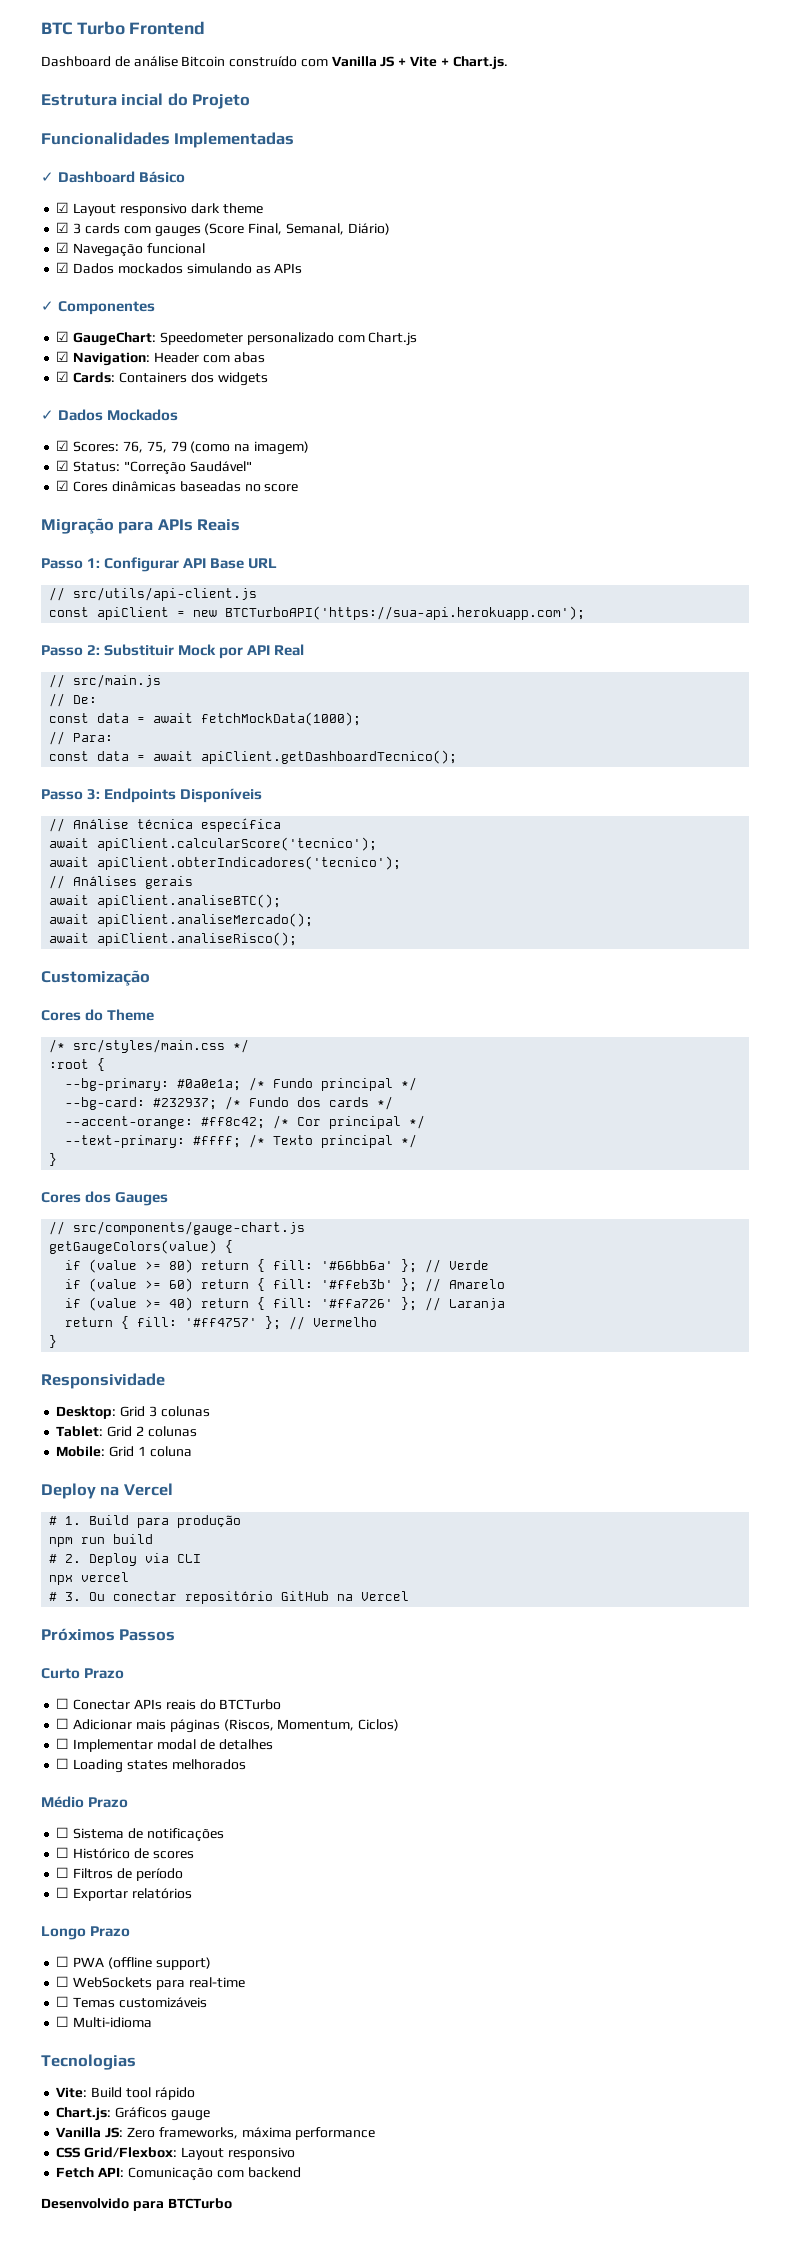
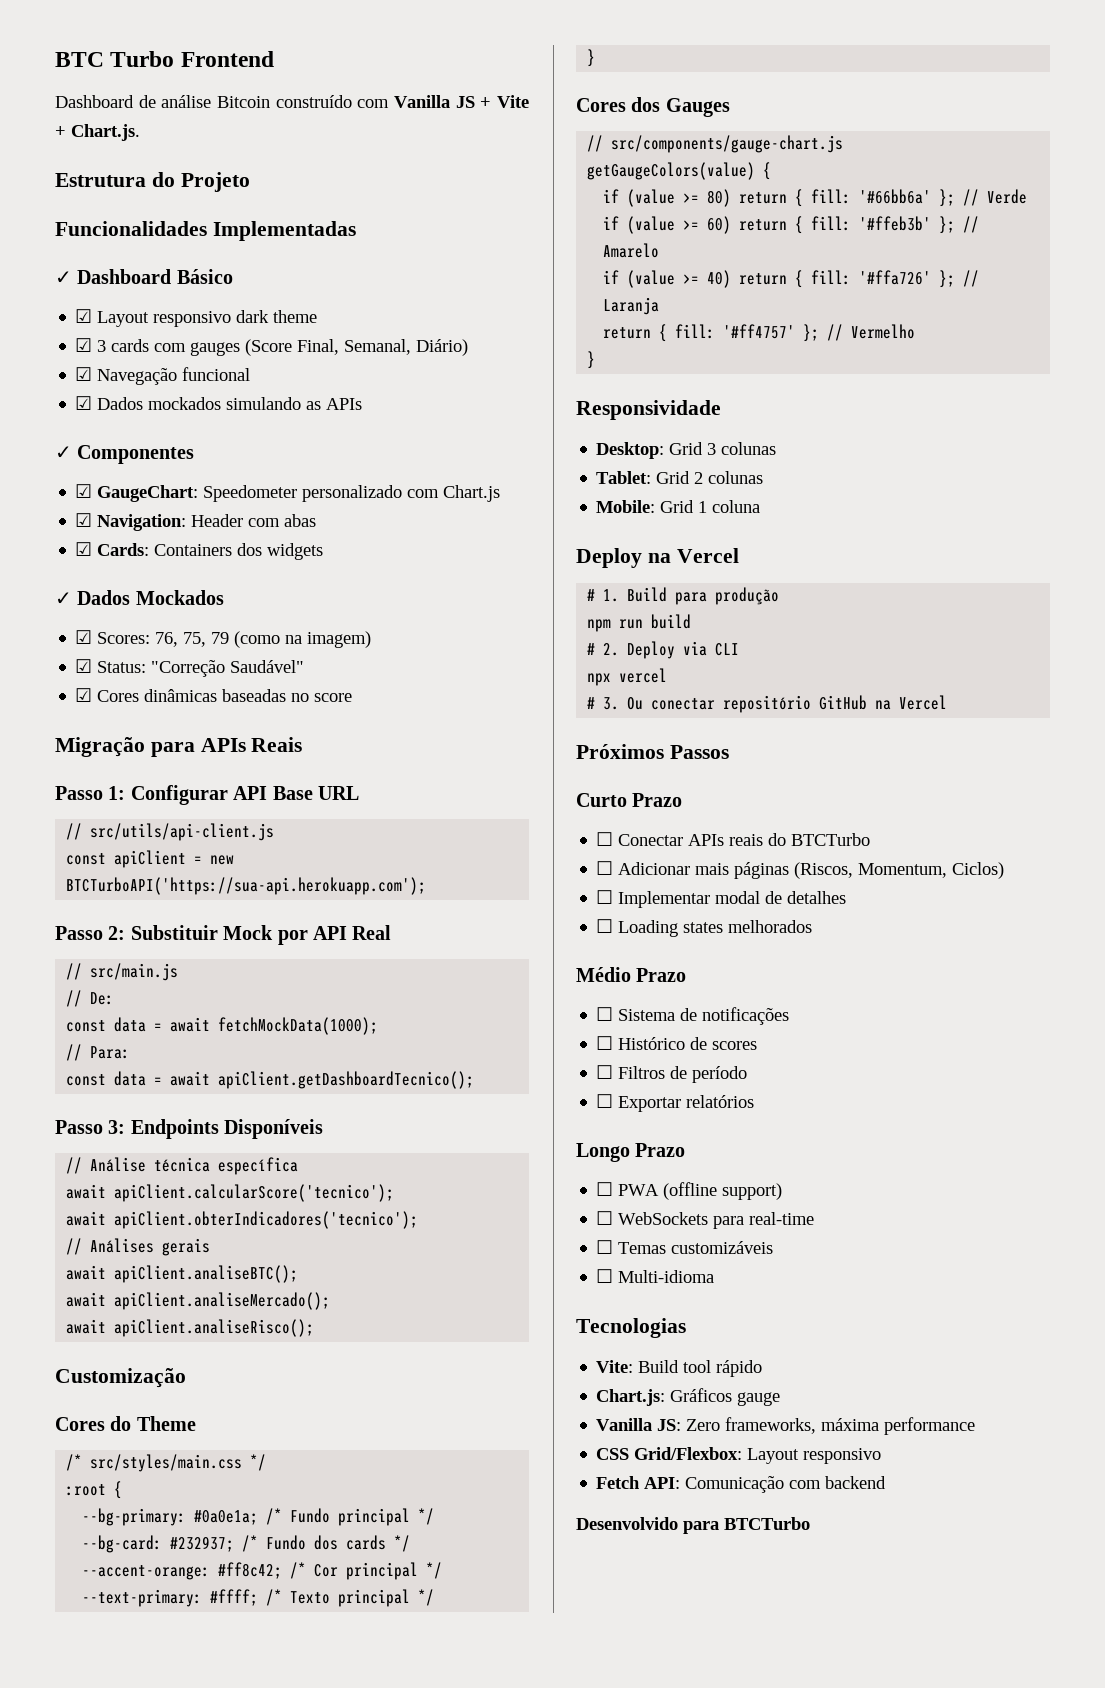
- Estrutura incial do Projeto
+ Estrutura do Projeto

